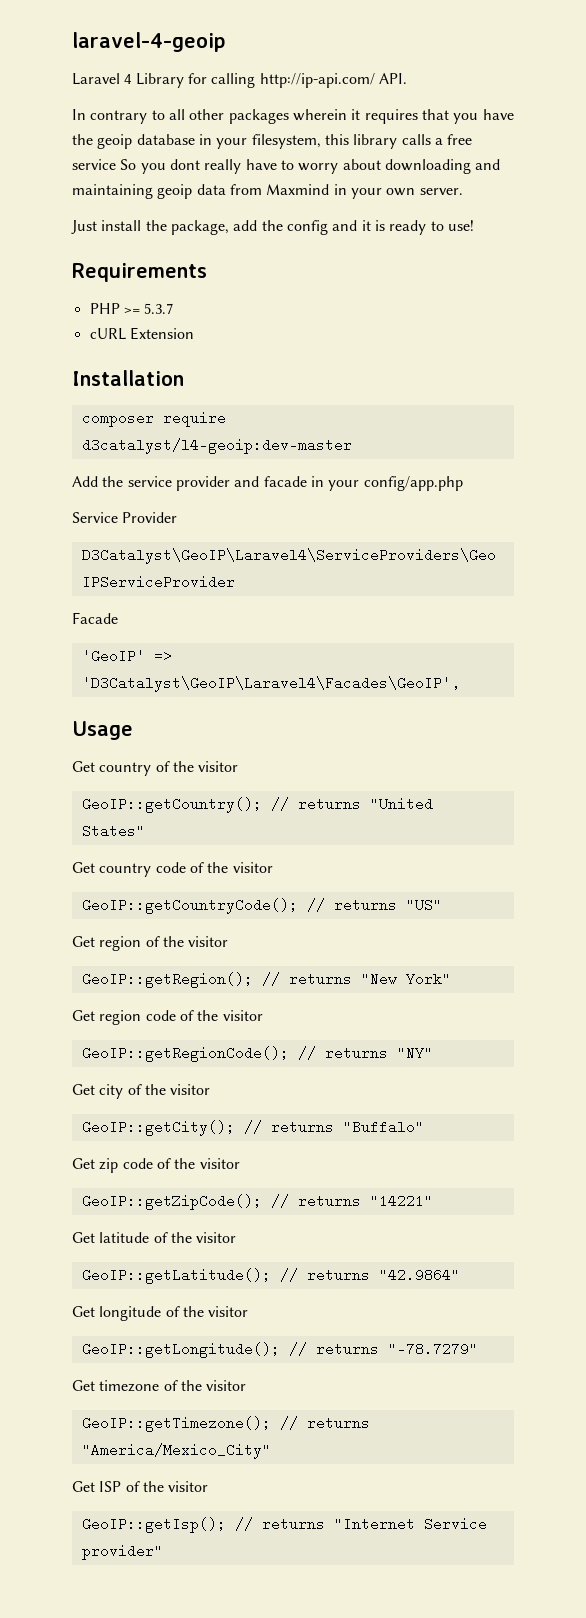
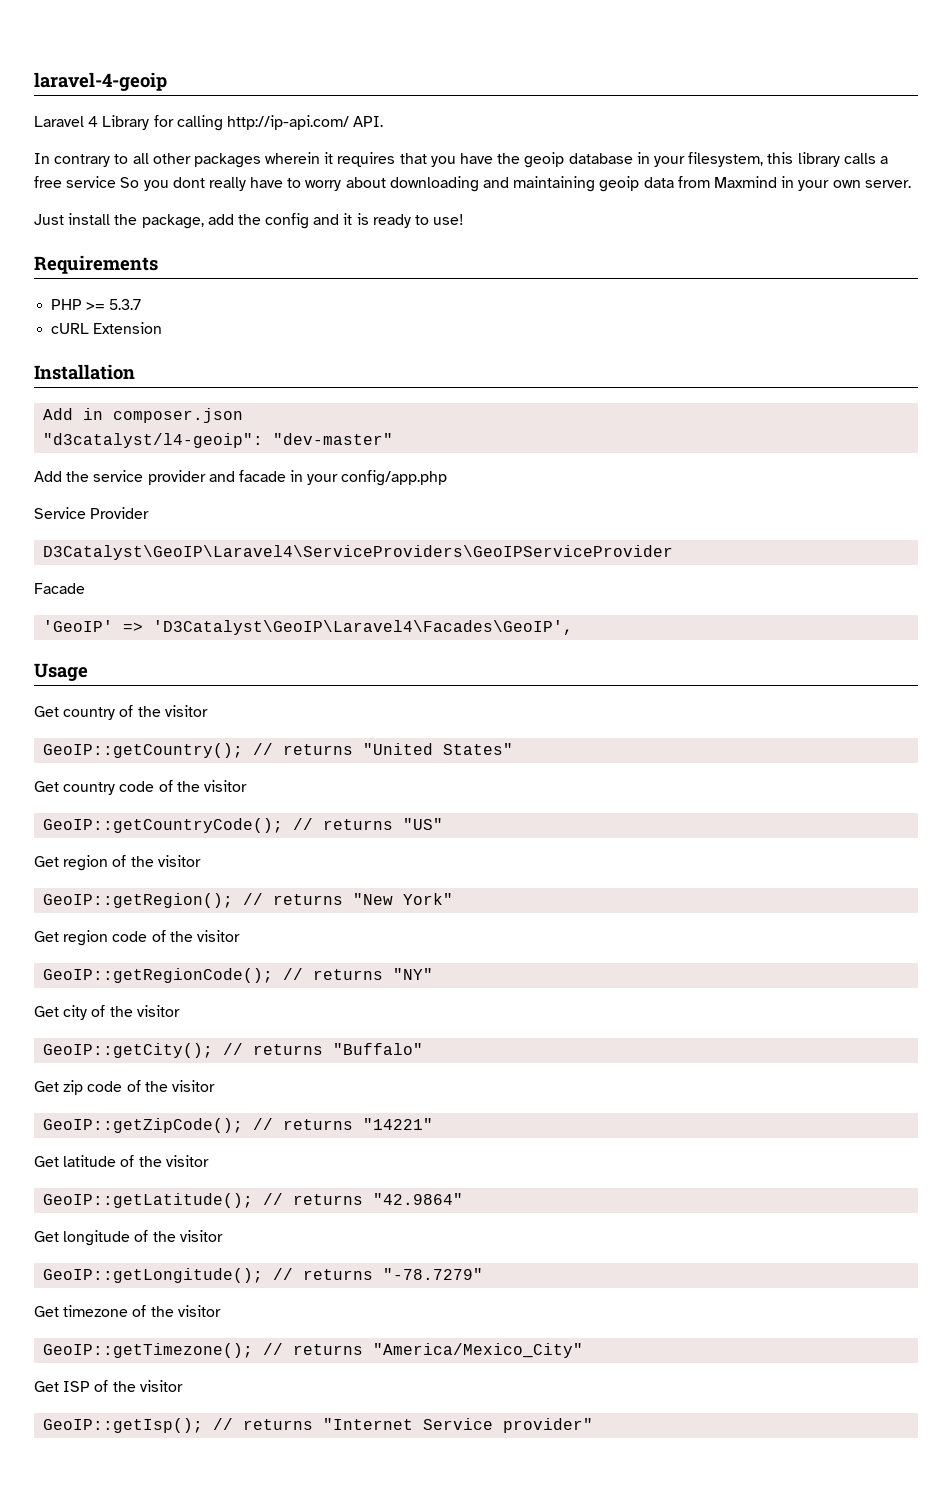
- composer require d3catalyst/l4-geoip:dev-master
+ Add in composer.json
+ "d3catalyst/l4-geoip": "dev-master"

